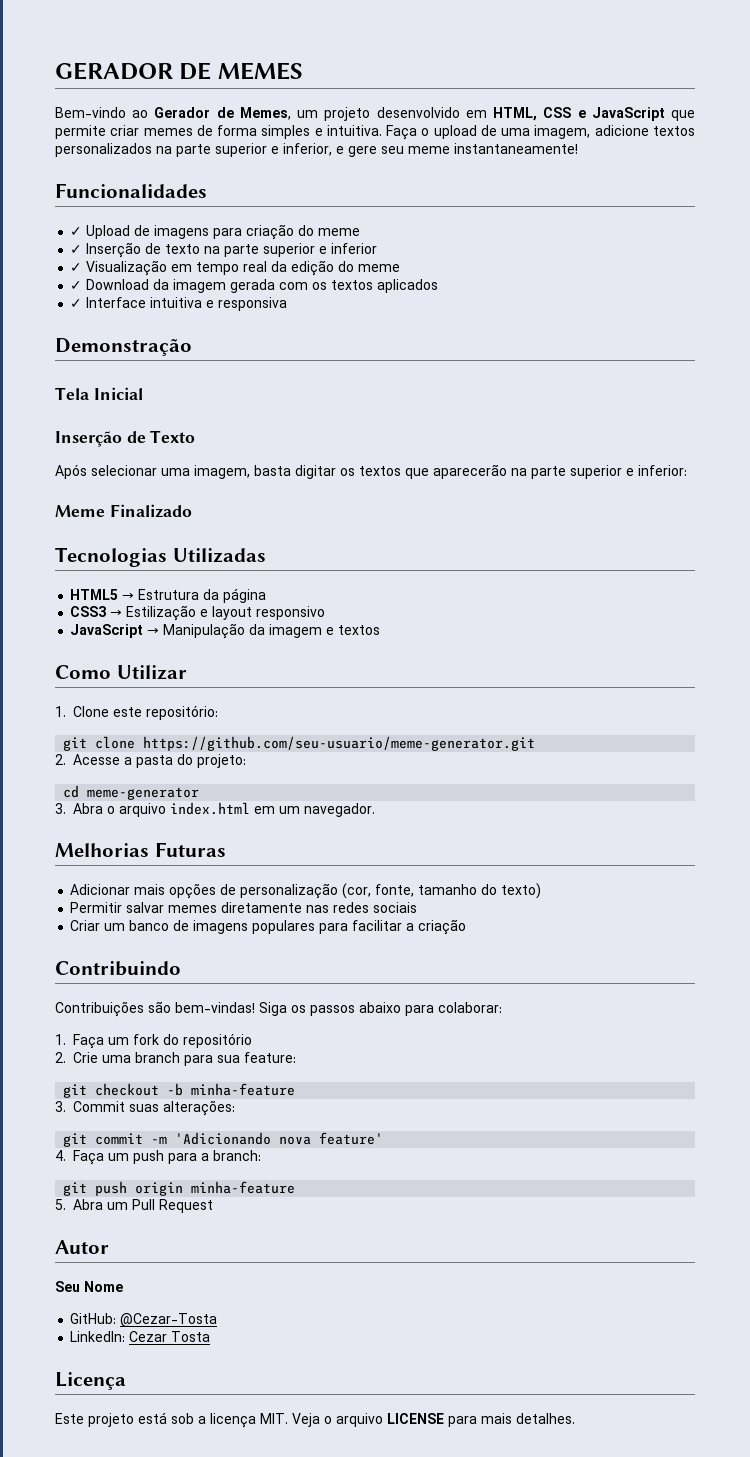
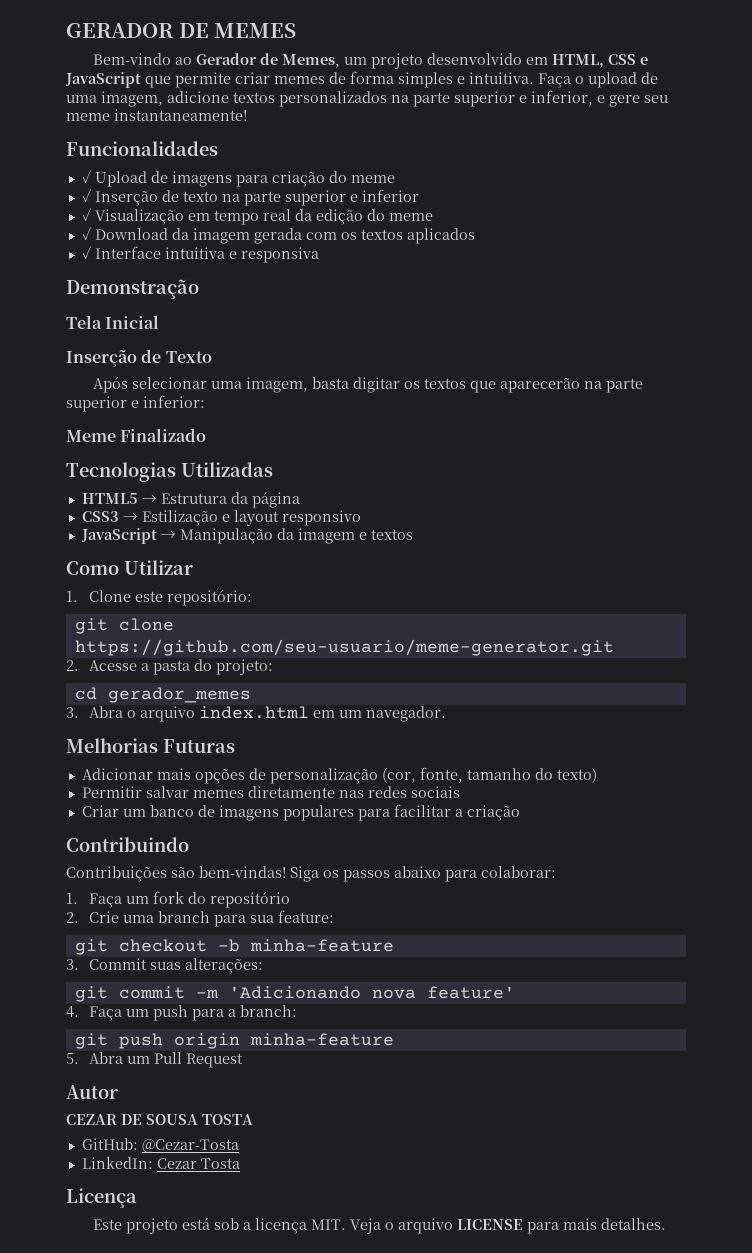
- cd meme-generator
+ cd gerador_memes
- Seu Nome
+ CEZAR DE SOUSA TOSTA

